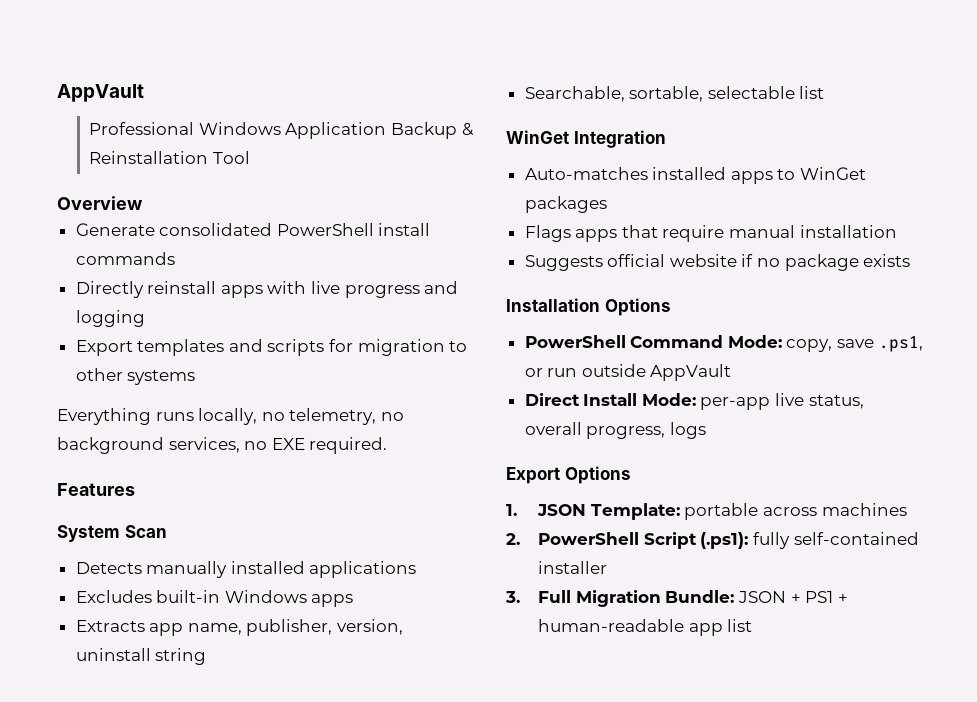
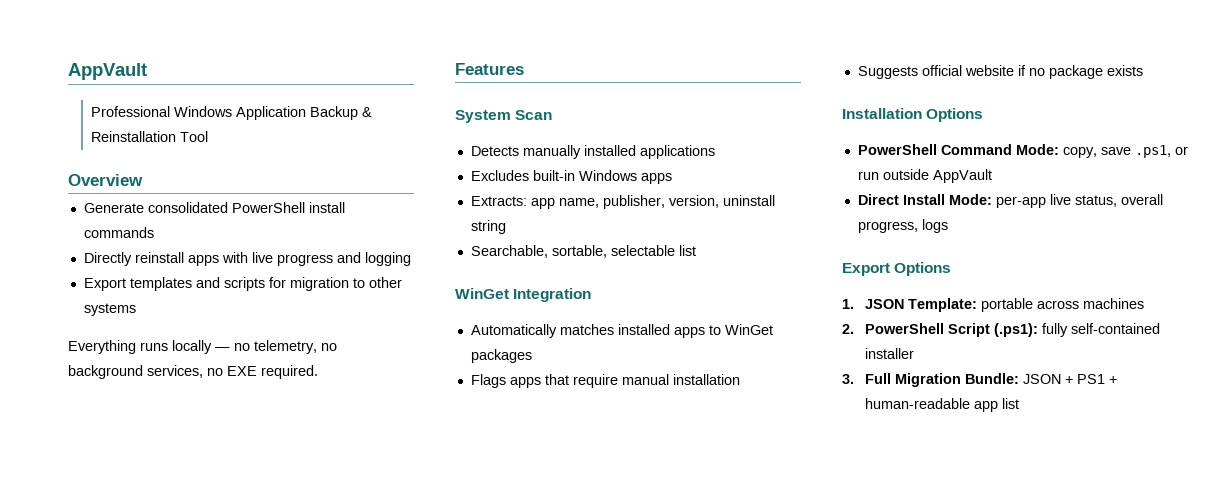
- Everything runs locally, no telemetry, no background services, no EXE required.
+ Everything runs locally — no telemetry, no background services, no EXE required.
- Extracts app name, publisher, version, uninstall string
+ Extracts: app name, publisher, version, uninstall string
- Auto-matches installed apps to WinGet packages
+ Automatically matches installed apps to WinGet packages

